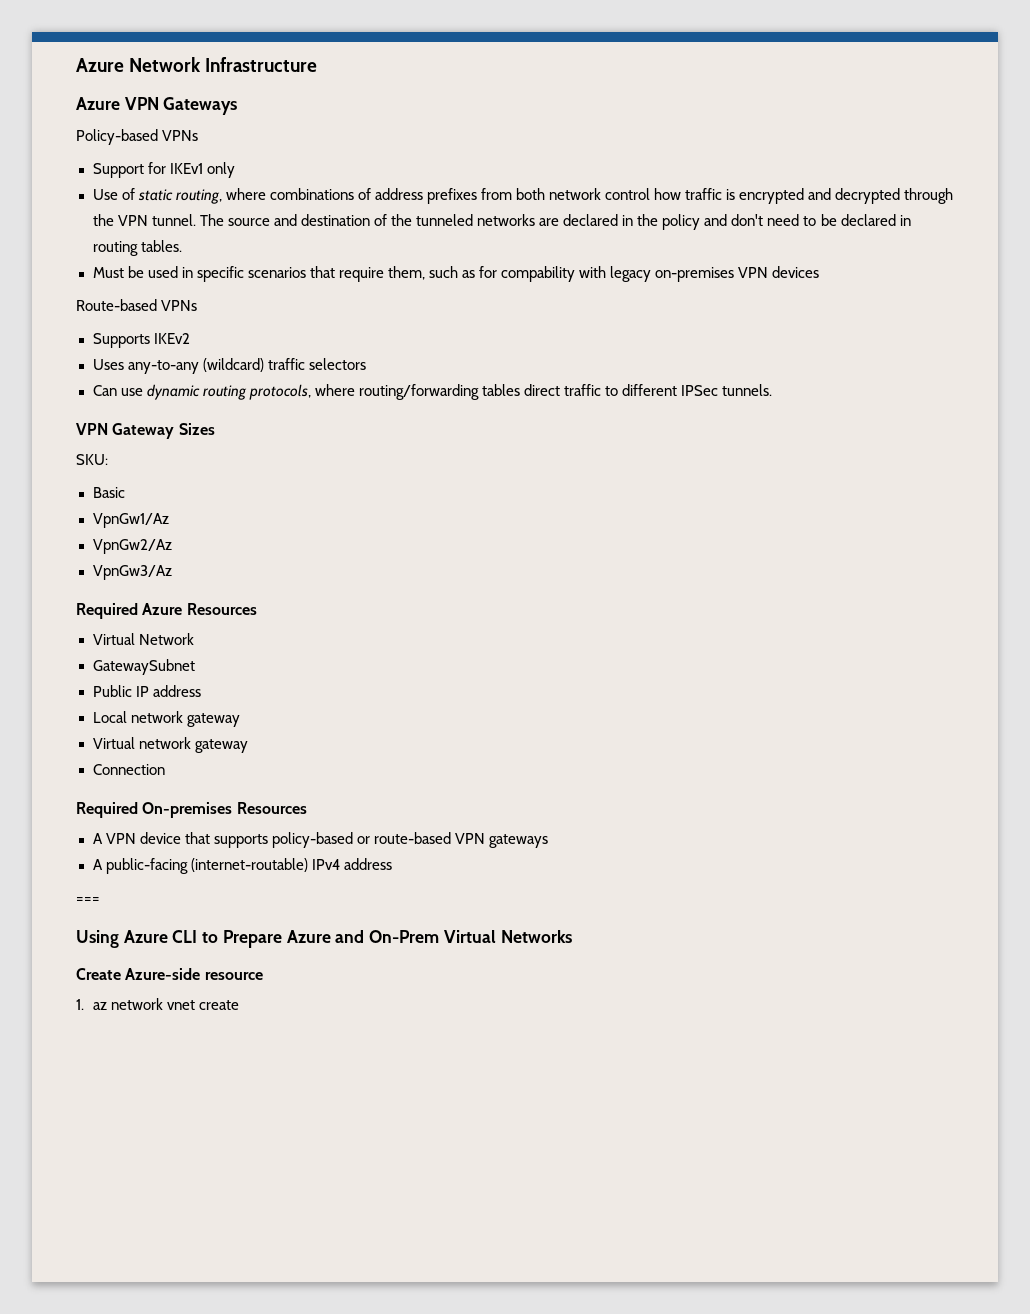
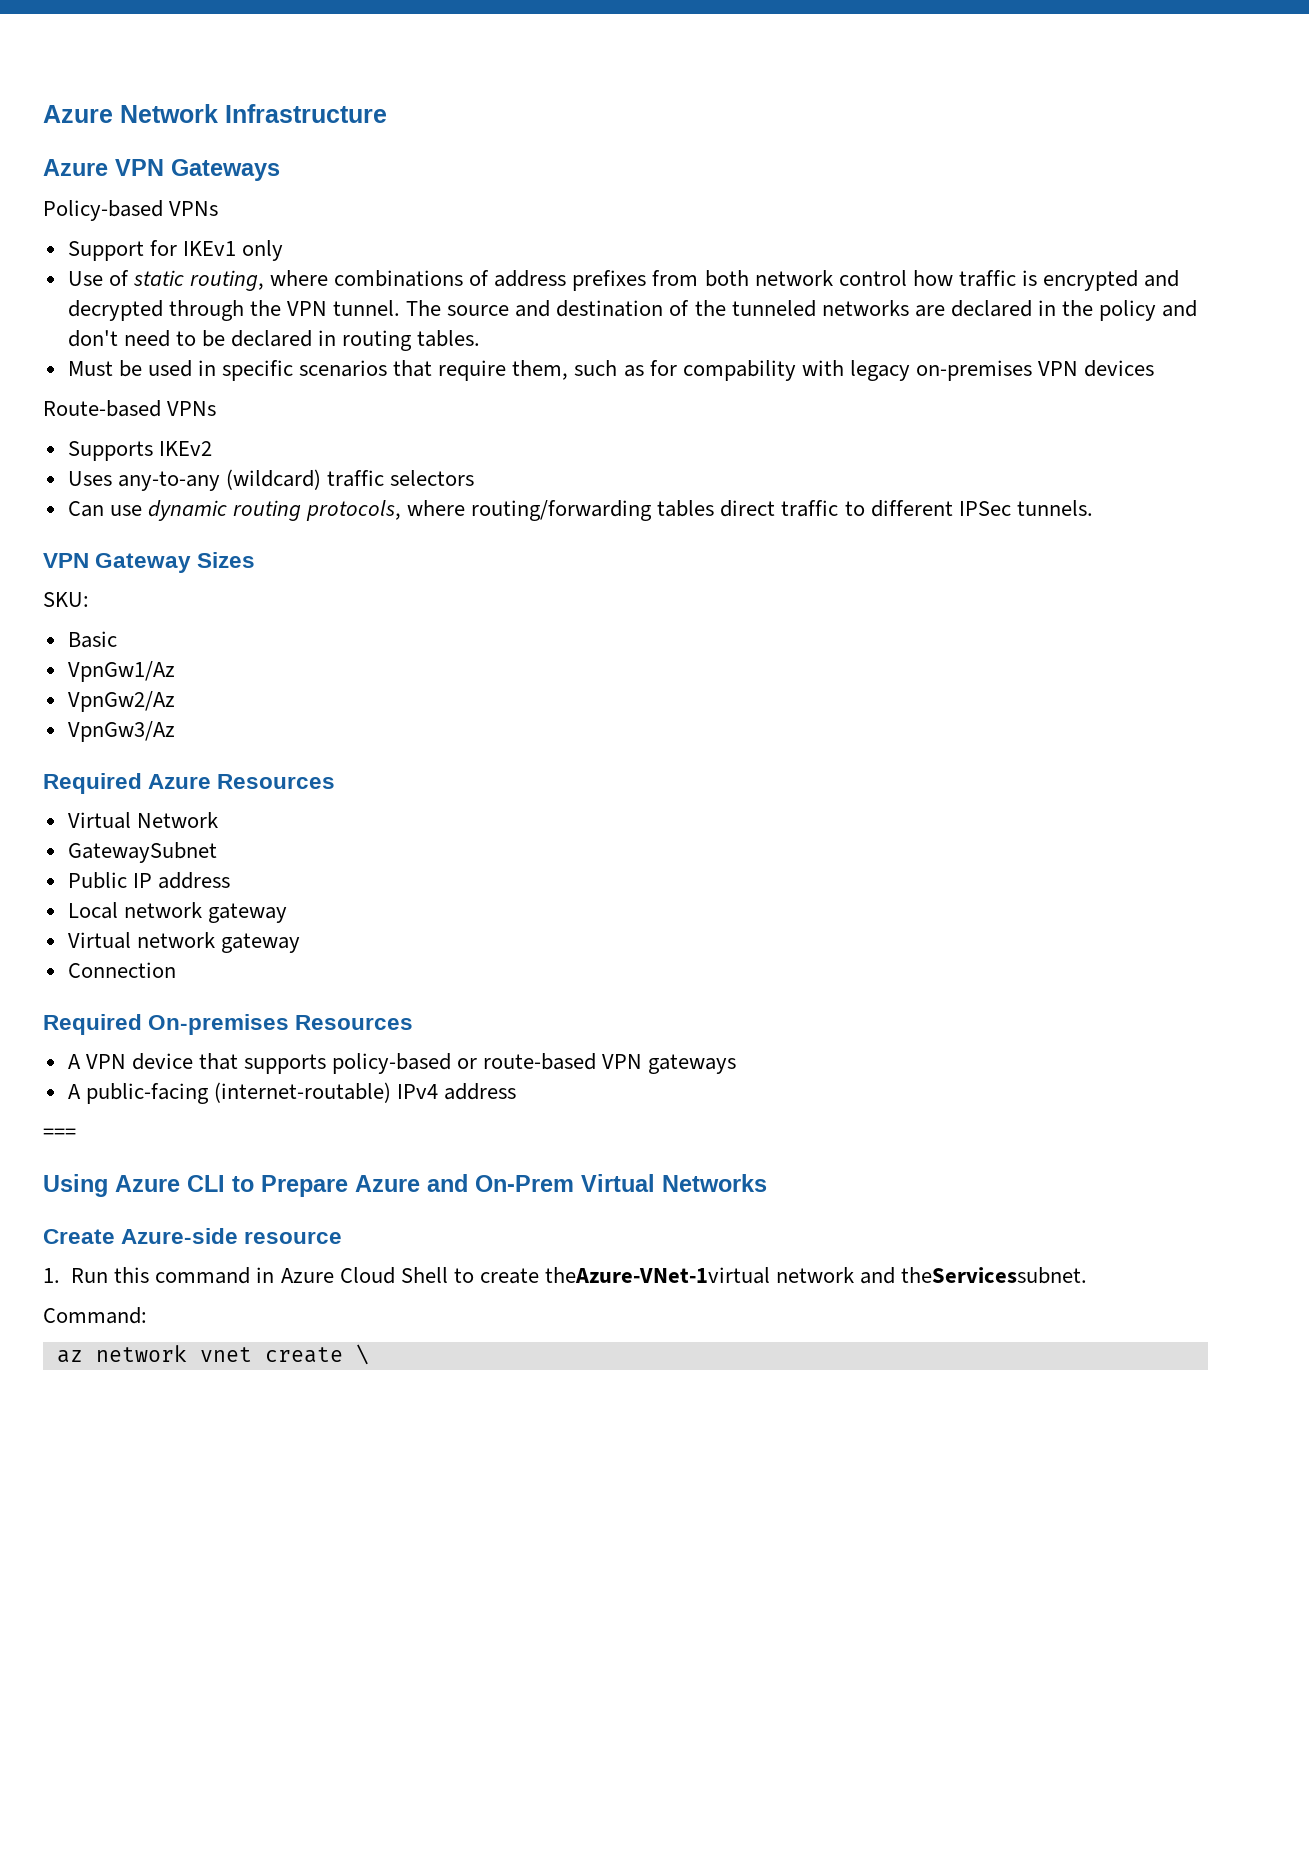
- 1. az network vnet create
+ 1. Run this command in Azure Cloud Shell to create theAzure-VNet-1virtual network and theServicessubnet.
+ Command:
+ az network vnet create \

